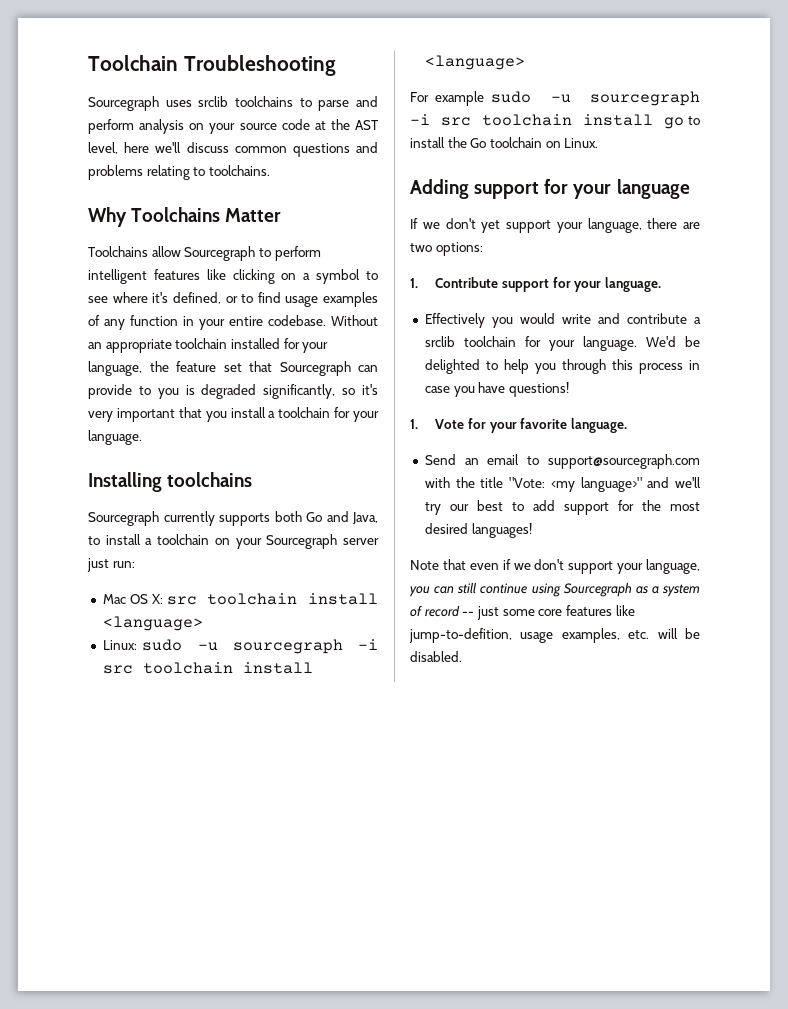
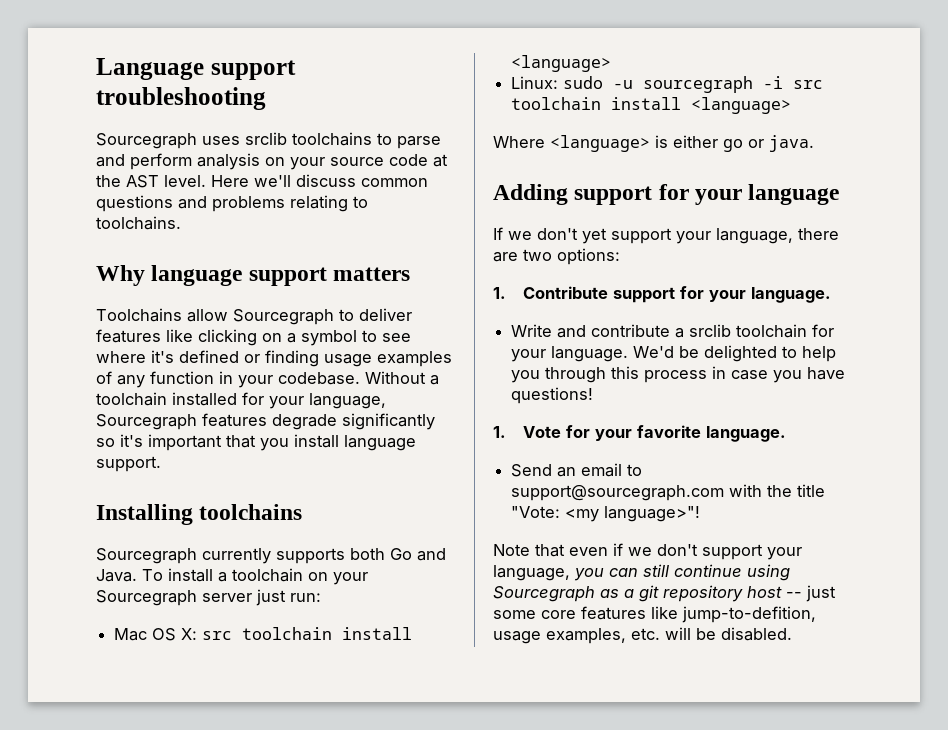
- Toolchain Troubleshooting
+ Language support troubleshooting
- Sourcegraph uses srclib toolchains to parse and perform analysis on your source code at the AST level, here we'll discuss common questions and problems relating to toolchains.
+ Sourcegraph uses srclib toolchains to parse and perform analysis on your source code at the AST level. Here we'll discuss common questions and problems relating to toolchains.
- Why Toolchains Matter
+ Why language support matters
- Toolchains allow Sourcegraph to perform intelligent features like clicking on a symbol to see where it's defined, or to find usage examples of any function in your entire codebase.
+ Toolchains allow Sourcegraph to deliver features like clicking on a symbol to see where it's defined or finding usage examples of any function in your codebase.
- Without an appropriate toolchain installed for your language, the feature set that Sourcegraph can provide to you is degraded significantly, so it's very important that you install a toolchain for your language.
+ Without a toolchain installed for your language, Sourcegraph features degrade significantly so it's important that you install language support.
- Sourcegraph currently supports both Go and Java, to install a toolchain on your Sourcegraph server just run:
+ Sourcegraph currently supports both Go and Java. To install a toolchain on your Sourcegraph server just run:
- For example sudo -u sourcegraph -i src toolchain install go to install the Go toolchain on Linux.
+ Where <language> is either go or java.
- Effectively you would write and contribute a srclib toolchain for your language.
+ Write and contribute a srclib toolchain for your language.
- Send an email to support@sourcegraph.com with the title "Vote: <my language>" and we'll try our best to add support for the most desired languages!
+ Send an email to support@sourcegraph.com with the title "Vote: <my language>"!
- Note that even if we don't support your language, you can still continue using Sourcegraph as a system of record -- just some core features like jump-to-defition, usage examples, etc. will be disabled.
+ Note that even if we don't support your language, you can still continue using Sourcegraph as a git repository host -- just some core features like jump-to-defition, usage examples, etc. will be disabled.

